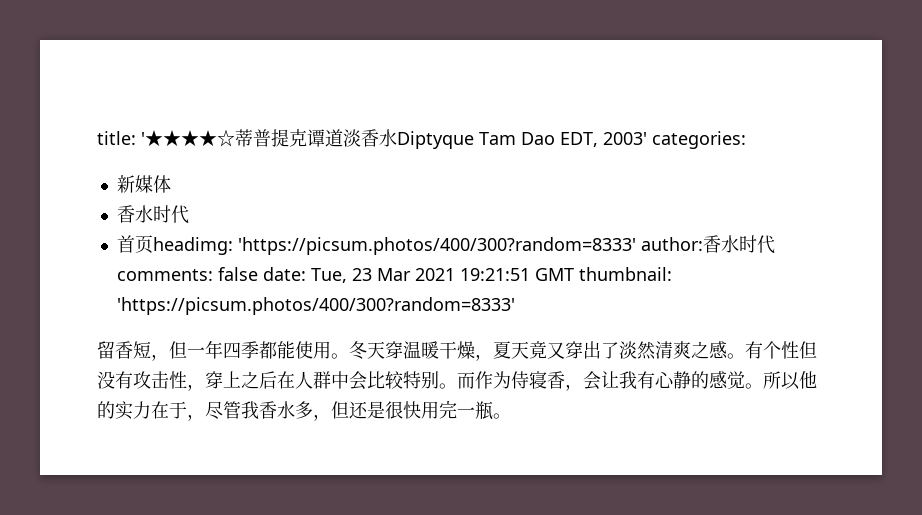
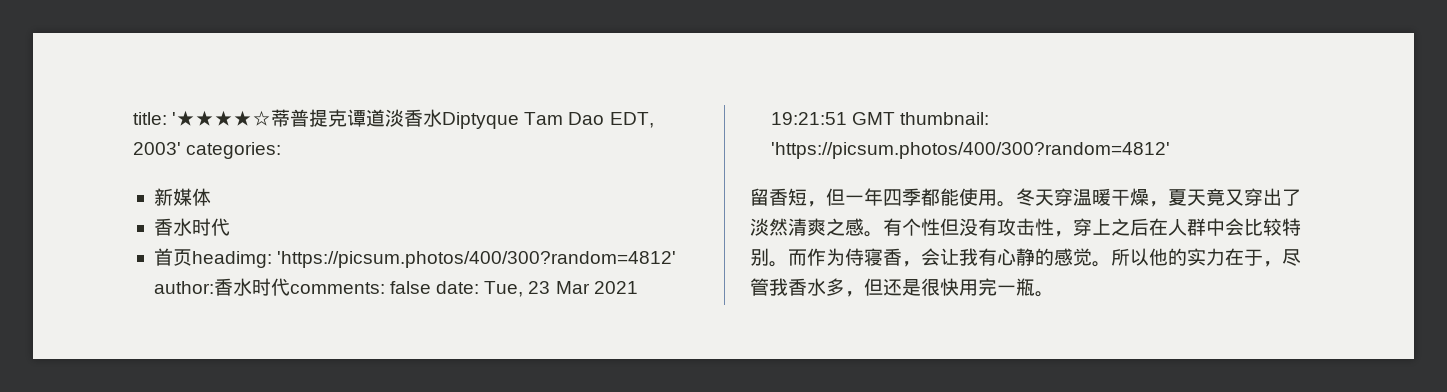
- 首页headimg: 'https://picsum.photos/400/300?random=8333' author:香水时代comments: false date: Tue, 23 Mar 2021 19:21:51 GMT thumbnail: 'https://picsum.photos/400/300?random=8333'
+ 首页headimg: 'https://picsum.photos/400/300?random=4812' author:香水时代comments: false date: Tue, 23 Mar 2021 19:21:51 GMT thumbnail: 'https://picsum.photos/400/300?random=4812'

